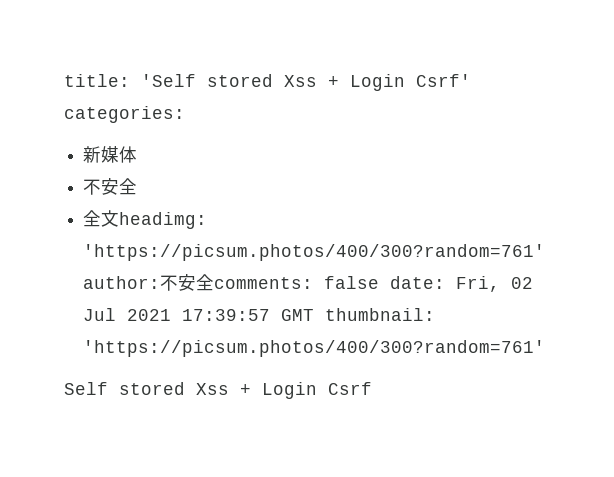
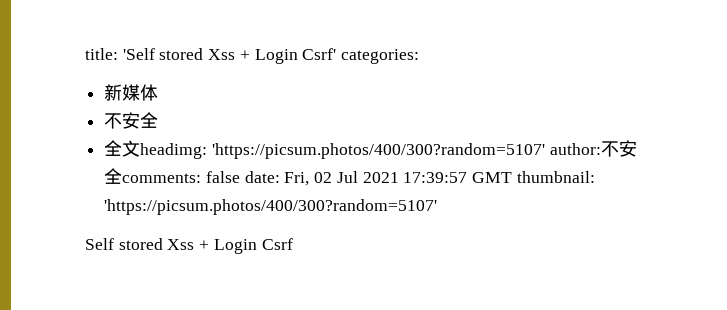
- 全文headimg: 'https://picsum.photos/400/300?random=761' author:不安全comments: false date: Fri, 02 Jul 2021 17:39:57 GMT thumbnail: 'https://picsum.photos/400/300?random=761'
+ 全文headimg: 'https://picsum.photos/400/300?random=5107' author:不安全comments: false date: Fri, 02 Jul 2021 17:39:57 GMT thumbnail: 'https://picsum.photos/400/300?random=5107'

